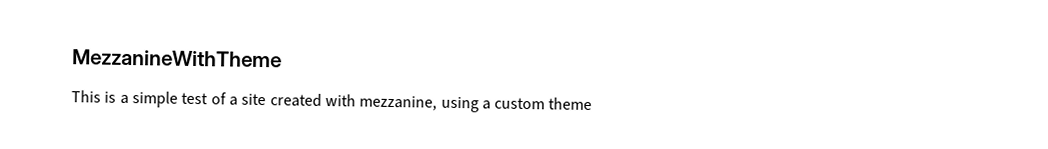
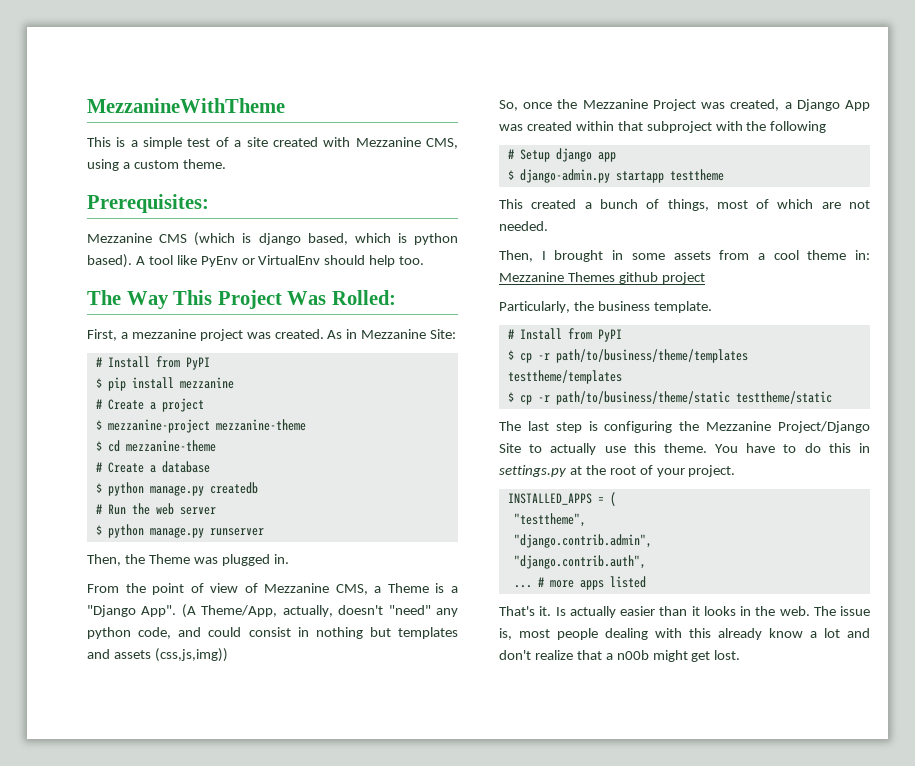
- This is a simple test of a site created with mezzanine, using a custom theme
+ This is a simple test of a site created with Mezzanine CMS, using a custom theme.
+ Prerequisites:
+ Mezzanine CMS (which is django based, which is python based). A tool like PyEnv or VirtualEnv should help too.
+ The Way This Project Was Rolled:
+ First, a mezzanine project was created. As in Mezzanine Site:
+ # Install from PyPI
+ $ pip install mezzanine
+ # Create a project
+ $ mezzanine-project mezzanine-theme
+ $ cd mezzanine-theme
+ # Create a database
+ $ python manage.py createdb
+ # Run the web server
+ $ python manage.py runserver
+ Then, the Theme was plugged in.
+ From the point of view of Mezzanine CMS, a Theme is a "Django App". (A Theme/App, actually, doesn't "need" any python code, and could consist in nothing but templates and assets (css,js,img))
+ So, once the Mezzanine Project was created, a Django App was created within that subproject with the following
+ # Setup django app
+ $ django-admin.py startapp testtheme
+ This created a bunch of things, most of which are not needed.
+ Then, I brought in some assets from a cool theme in: Mezzanine Themes github project
+ Particularly, the business template.
+ # Install from PyPI
+ $ cp -r path/to/business/theme/templates testtheme/templates
+ $ cp -r path/to/business/theme/static testtheme/static
+ The last step is configuring the Mezzanine Project/Django Site to actually use this theme. You have to do this in settings.py at the root of your project.
+ INSTALLED_APPS = (
+ "testtheme",
+ "django.contrib.admin",
+ "django.contrib.auth",
+ ... # more apps listed
+ That's it. Is actually easier than it looks in the web. The issue is, most people dealing with this already know a lot and don't realize that a n00b might get lost.

